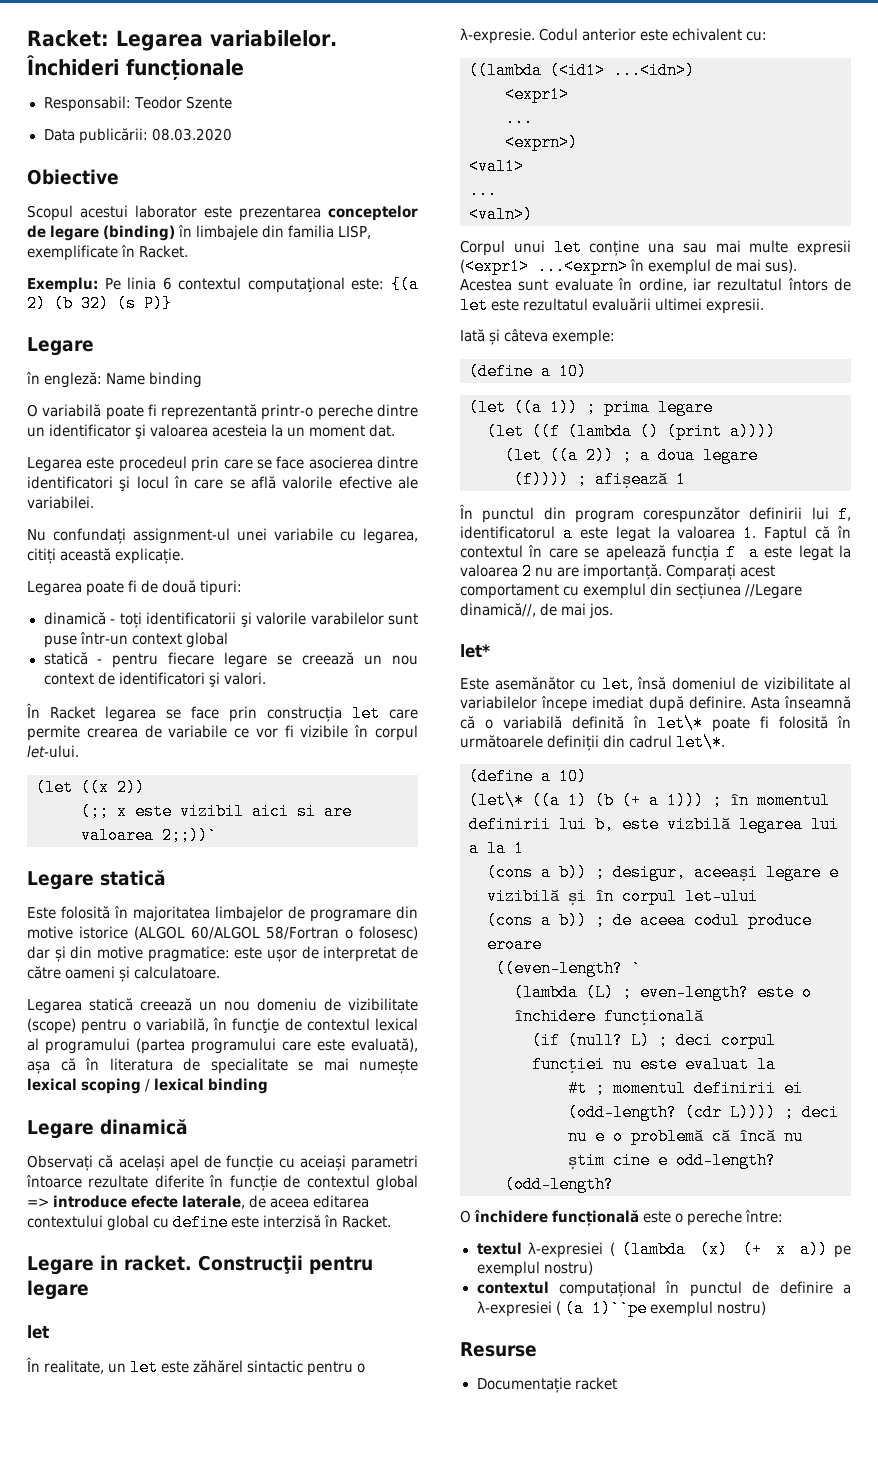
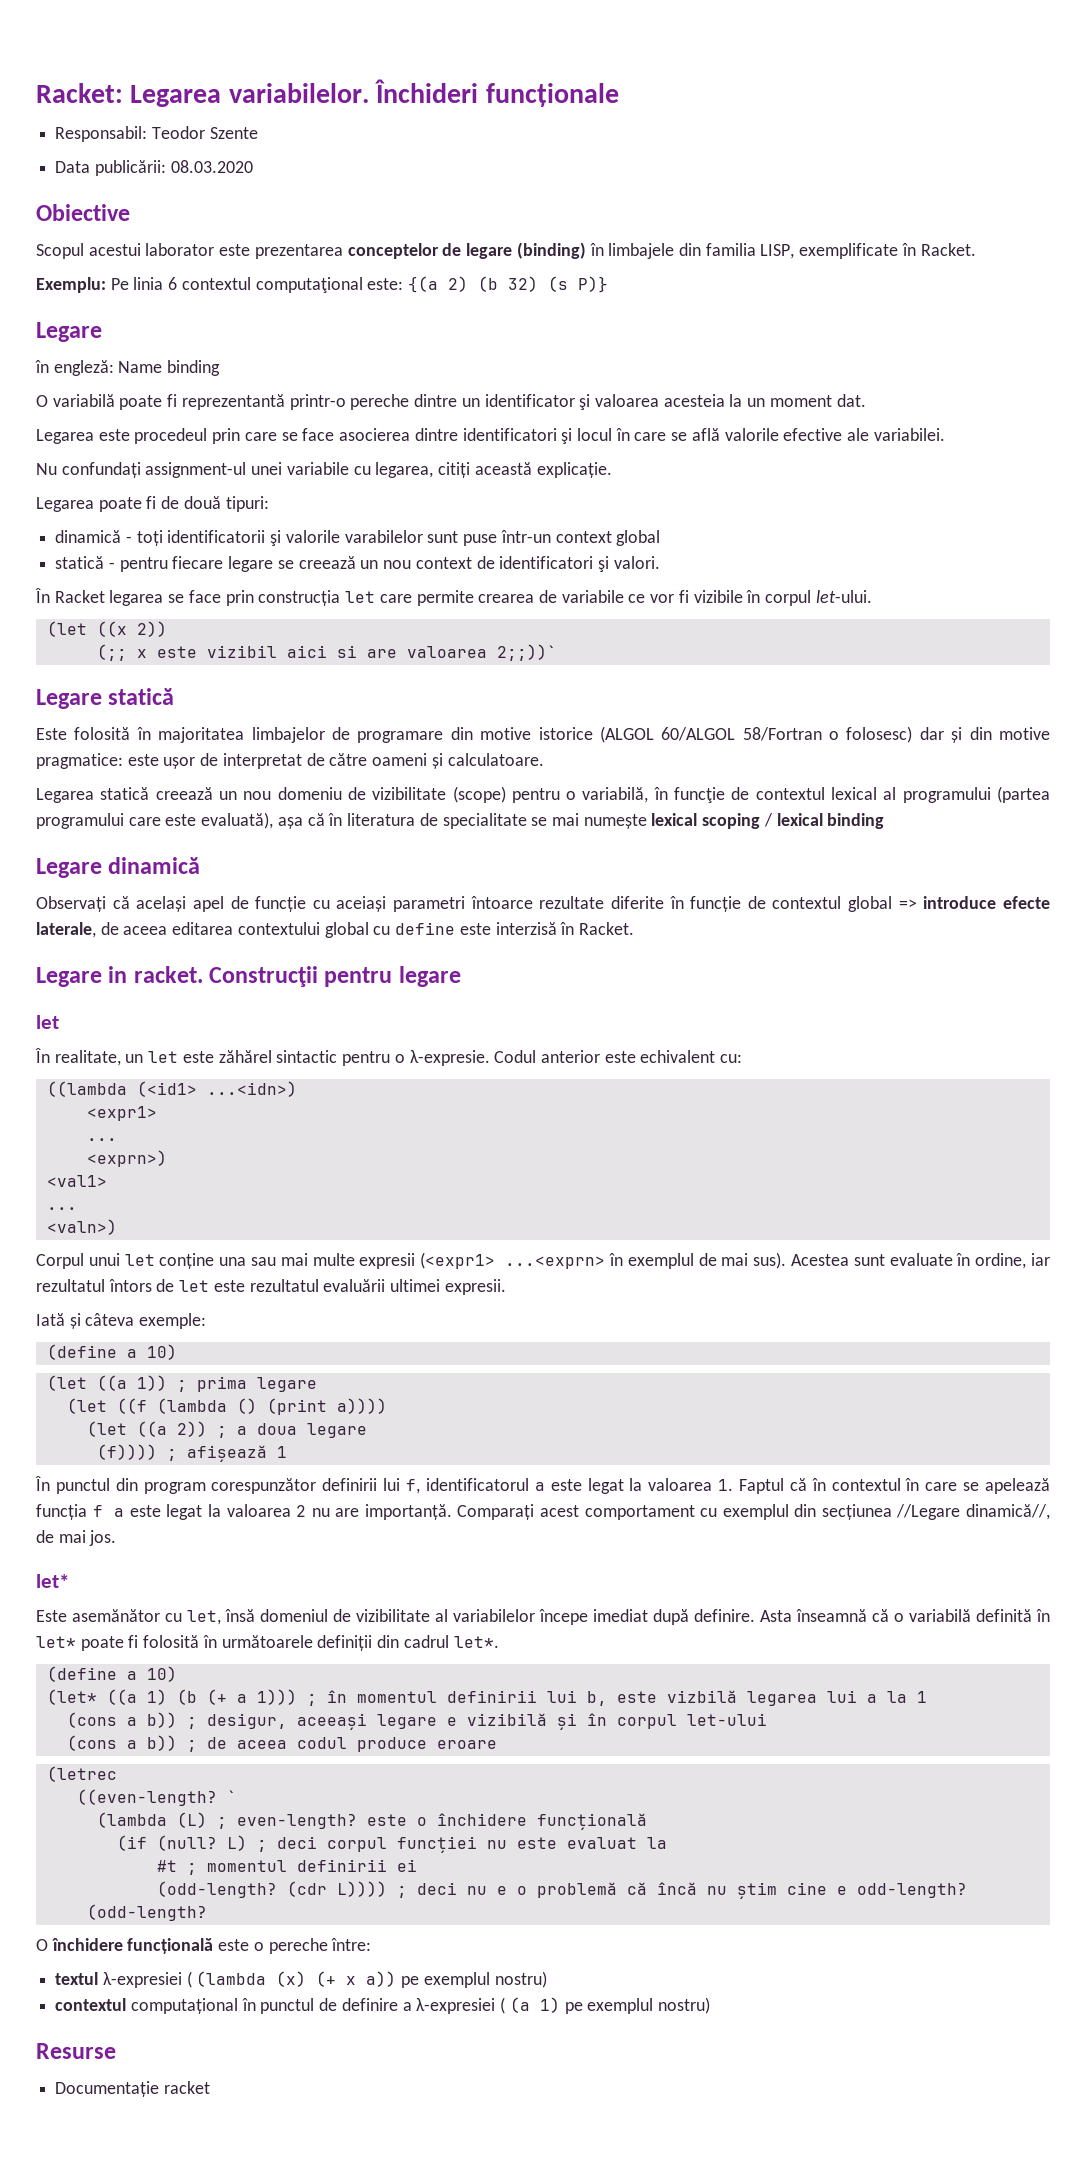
- Asta înseamnă că o variabilă definită în let\* poate fi folosită în următoarele definiții din cadrul let\*.
+ Asta înseamnă că o variabilă definită în let* poate fi folosită în următoarele definiții din cadrul let*.
  (define a 10)
- (let\* ((a 1) (b (+ a 1))) ; în momentul definirii lui b, este vizbilă legarea lui a la 1
+ (let* ((a 1) (b (+ a 1))) ; în momentul definirii lui b, este vizbilă legarea lui a la 1
+ (letrec
- contextul computațional în punctul de definire a λ-expresiei ( (a 1)``pe exemplul nostru)
+ contextul computațional în punctul de definire a λ-expresiei ( (a 1) pe exemplul nostru)

